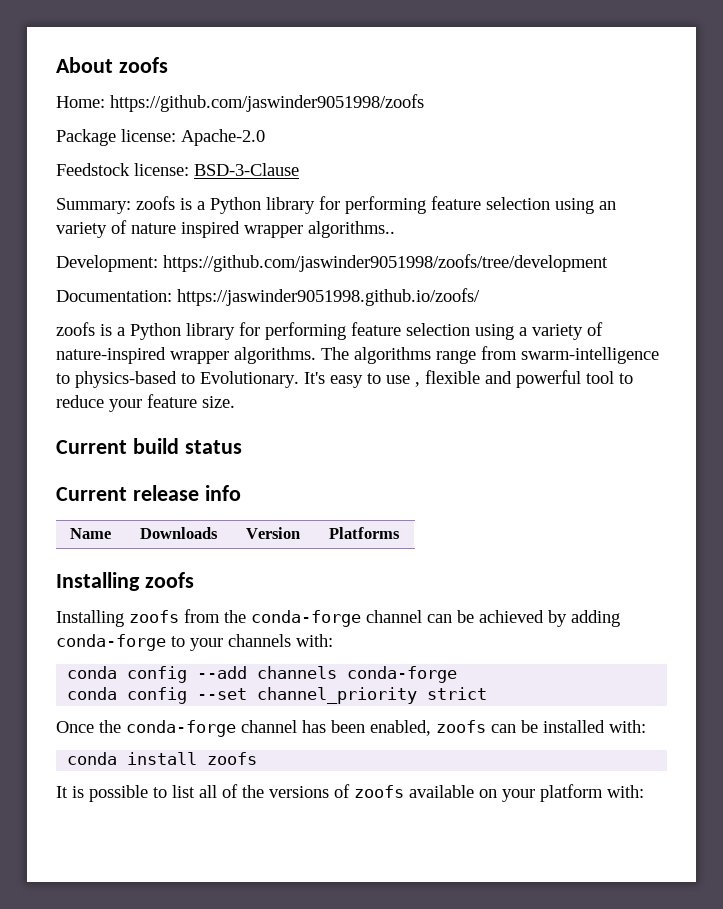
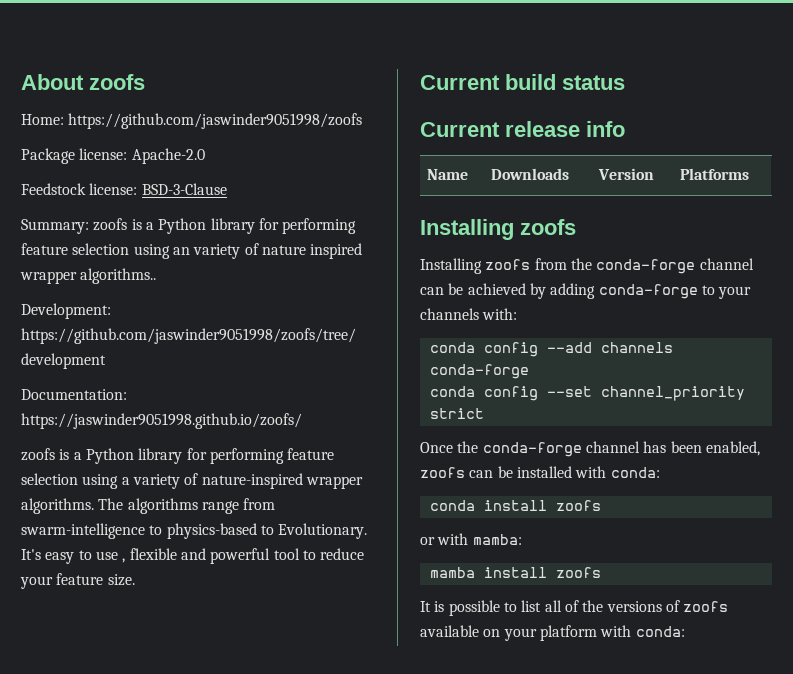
- Once the conda-forge channel has been enabled, zoofs can be installed with:
+ Once the conda-forge channel has been enabled, zoofs can be installed with conda:
+ or with mamba:
+ mamba install zoofs
- It is possible to list all of the versions of zoofs available on your platform with:
+ It is possible to list all of the versions of zoofs available on your platform with conda:

